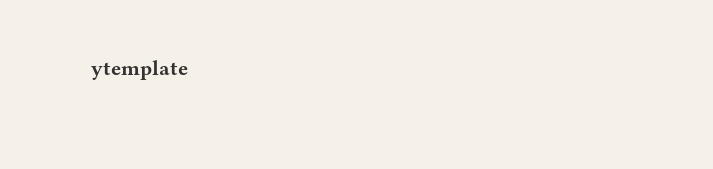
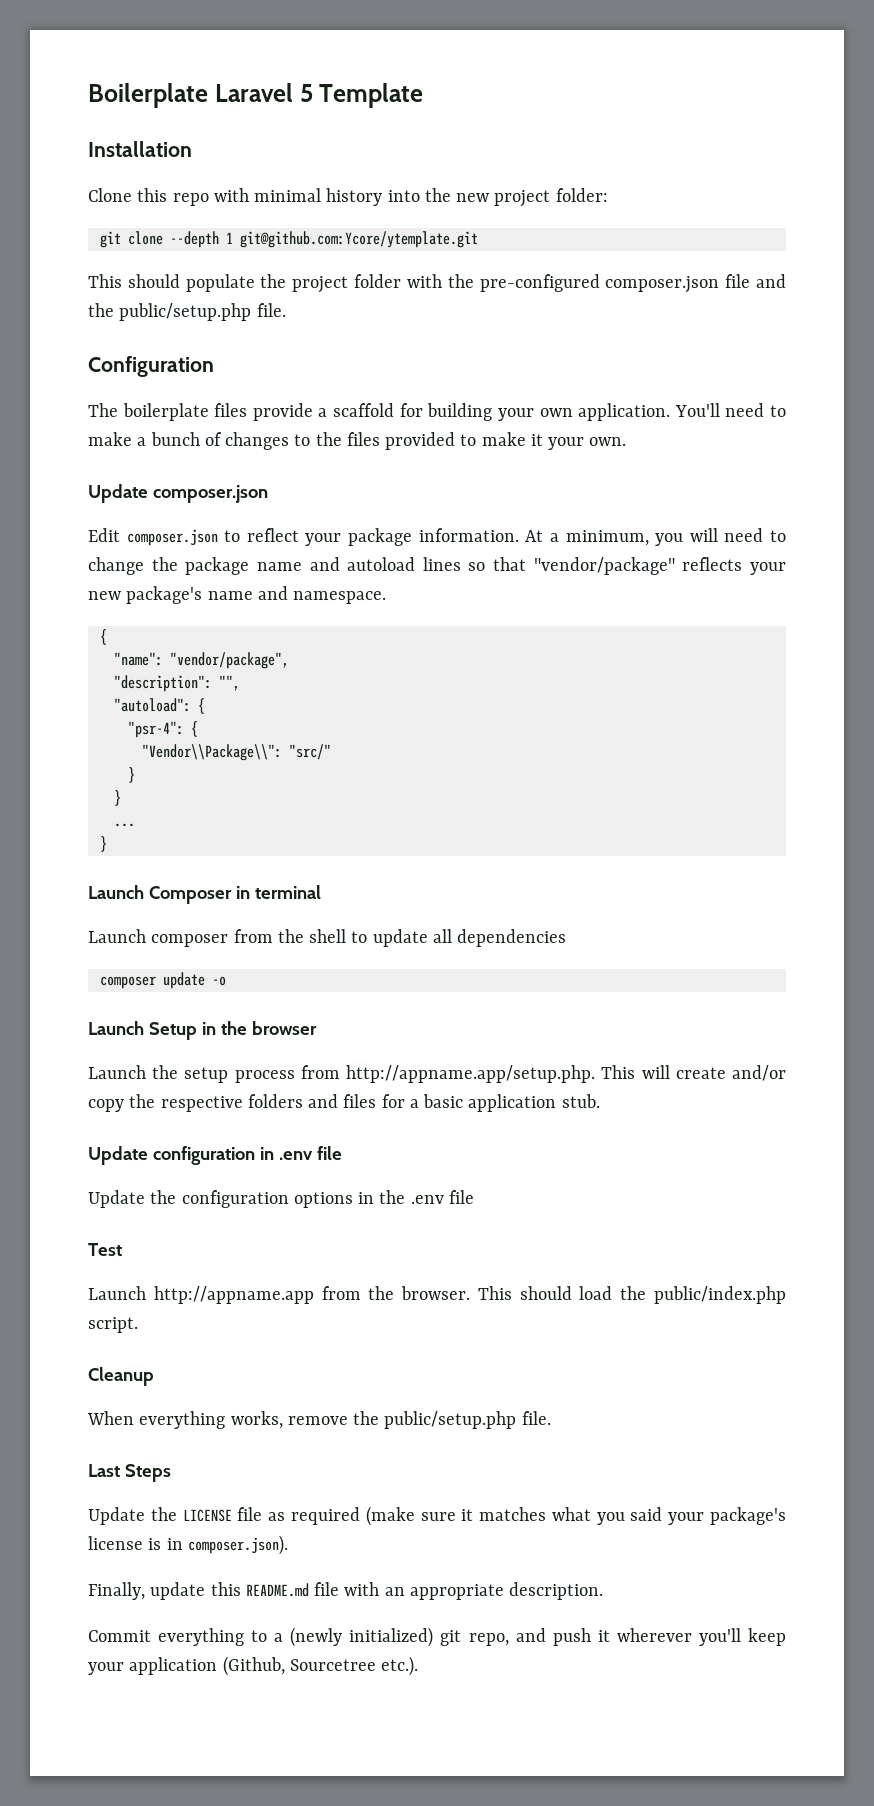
- ytemplate
+ Boilerplate Laravel 5 Template
+ Installation
+ Clone this repo with minimal history into the new project folder:
+ git clone --depth 1 git@github.com:Ycore/ytemplate.git
+ This should populate the project folder with the pre-configured composer.json file and the public/setup.php file.
+ Configuration
+ The boilerplate files provide a scaffold for building your own application. You'll need to make a bunch of changes to the files provided to make it your own.
+ Update composer.json
+ Edit composer.json to reflect your package information. At a minimum, you will need to change the package name and autoload lines so that "vendor/package" reflects your new package's name and namespace.
+ {
+ "name": "vendor/package",
+ "description": "",
+ "autoload": {
+ "psr-4": {
+ "Vendor\\Package\\": "src/"
+ }
+ }
+ ...
+ }
+ Launch Composer in terminal
+ Launch composer from the shell to update all dependencies
+ composer update -o
+ Launch Setup in the browser
+ Launch the setup process from http://appname.app/setup.php. This will create and/or copy the respective folders and files for a basic application stub.
+ Update configuration in .env file
+ Update the configuration options in the .env file
+ Test
+ Launch http://appname.app from the browser. This should load the public/index.php script.
+ Cleanup
+ When everything works, remove the public/setup.php file.
+ Last Steps
+ Update the LICENSE file as required (make sure it matches what you said your package's license is in composer.json).
+ Finally, update this README.md file with an appropriate description.
+ Commit everything to a (newly initialized) git repo, and push it wherever you'll keep your application (Github, Sourcetree etc.).

